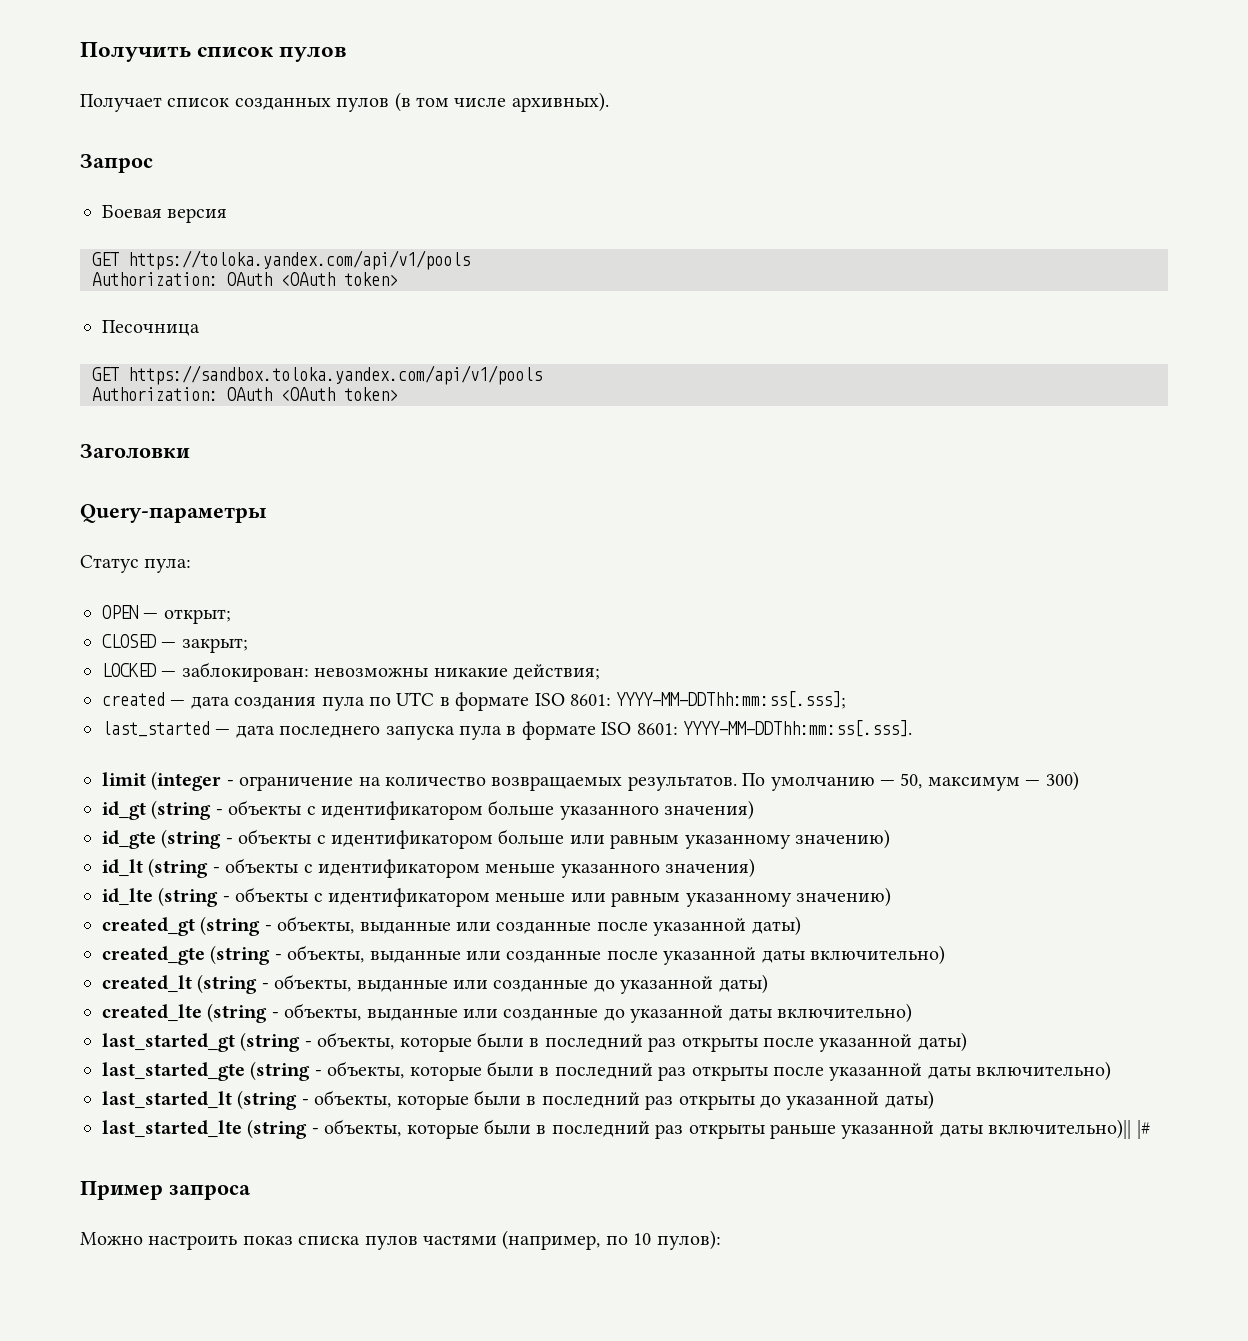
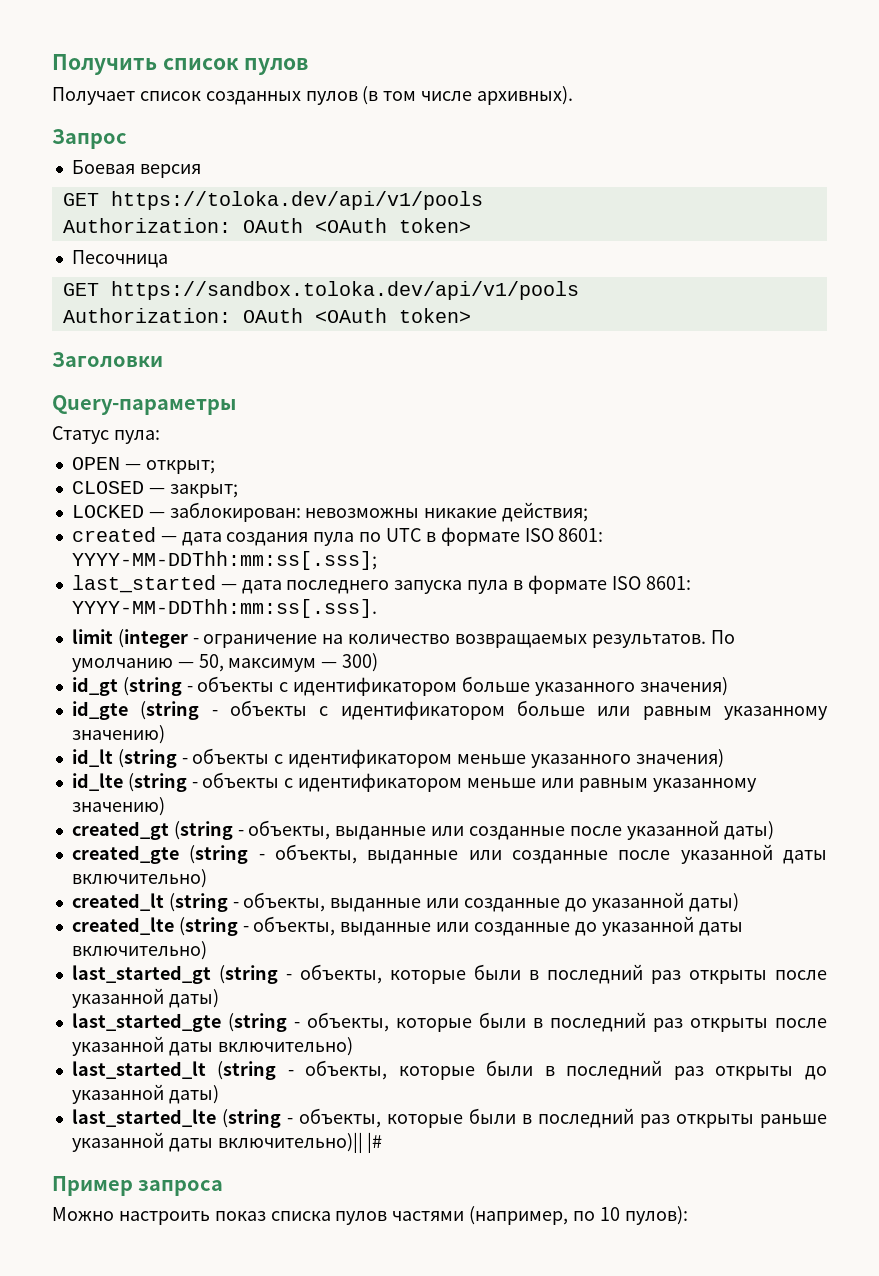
- GET https://toloka.yandex.com/api/v1/pools
+ GET https://toloka.dev/api/v1/pools
- GET https://sandbox.toloka.yandex.com/api/v1/pools
+ GET https://sandbox.toloka.dev/api/v1/pools

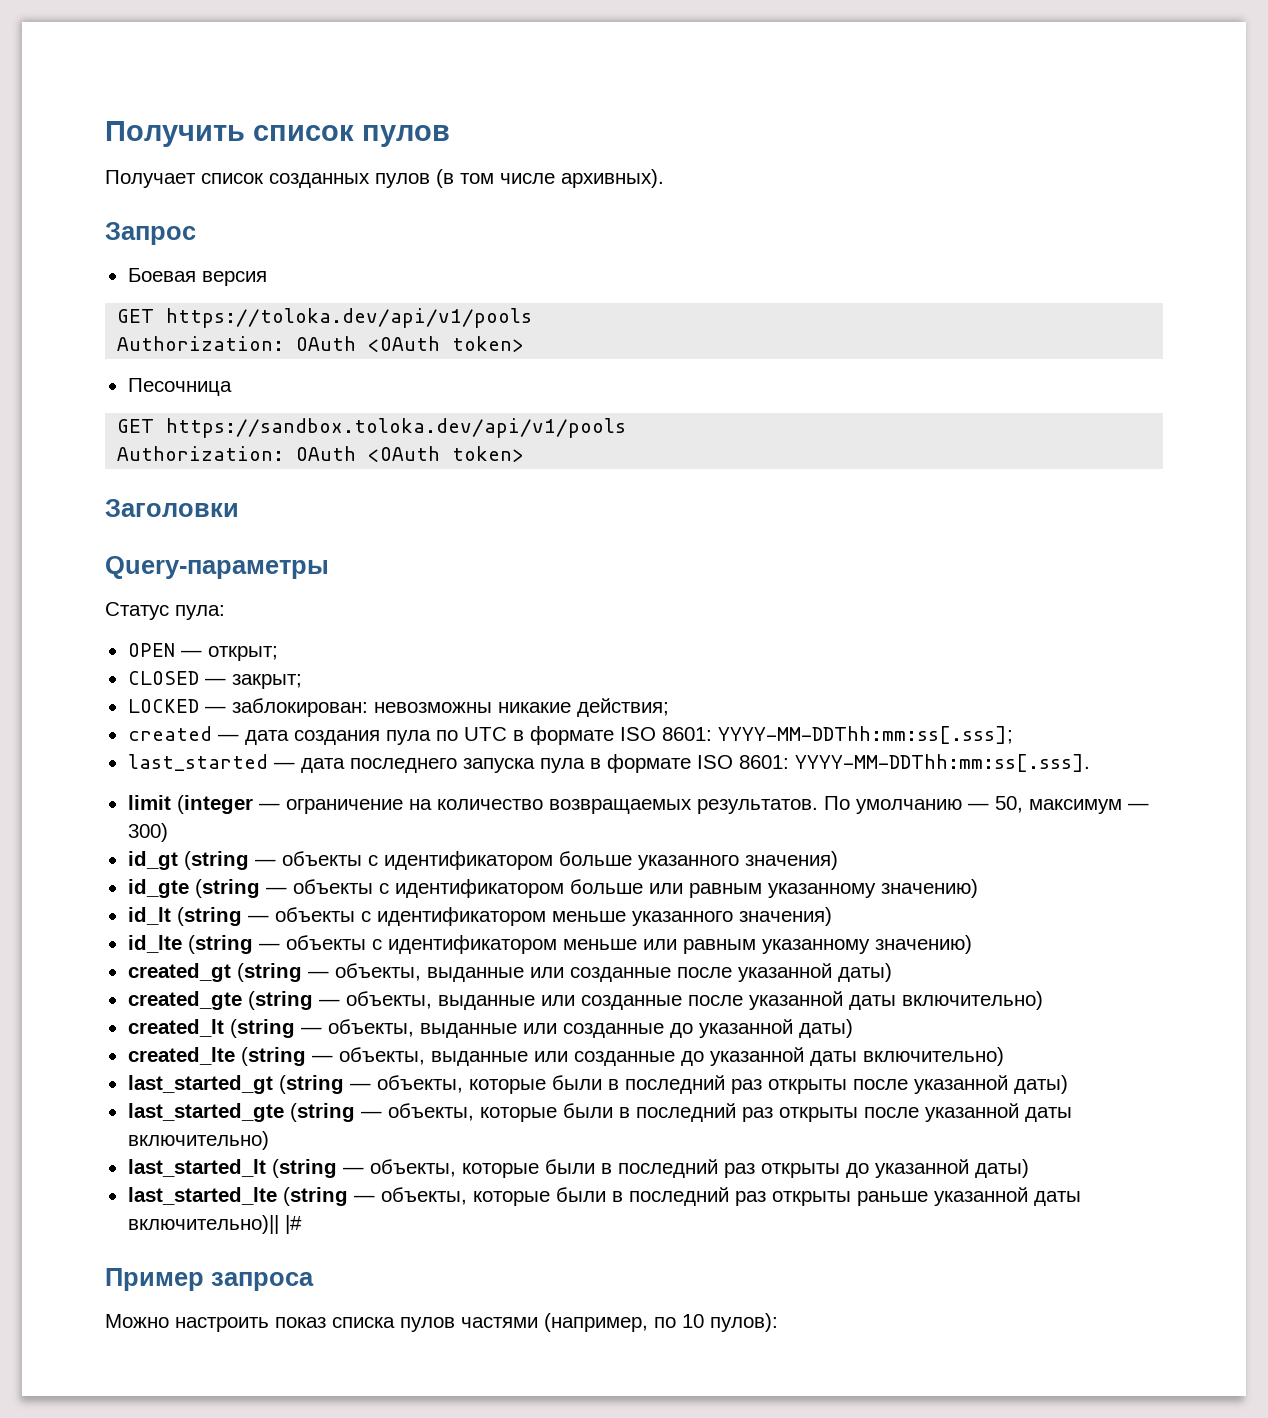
- limit (integer - ограничение на количество возвращаемых результатов.
+ limit (integer — ограничение на количество возвращаемых результатов.
- id_gt (string - объекты с идентификатором больше указанного значения)
+ id_gt (string — объекты с идентификатором больше указанного значения)
- id_gte (string - объекты с идентификатором больше или равным указанному значению)
+ id_gte (string — объекты с идентификатором больше или равным указанному значению)
- id_lt (string - объекты с идентификатором меньше указанного значения)
+ id_lt (string — объекты с идентификатором меньше указанного значения)
- id_lte (string - объекты с идентификатором меньше или равным указанному значению)
+ id_lte (string — объекты с идентификатором меньше или равным указанному значению)
- created_gt (string - объекты, выданные или созданные после указанной даты)
+ created_gt (string — объекты, выданные или созданные после указанной даты)
- created_gte (string - объекты, выданные или созданные после указанной даты включительно)
+ created_gte (string — объекты, выданные или созданные после указанной даты включительно)
- created_lt (string - объекты, выданные или созданные до указанной даты)
+ created_lt (string — объекты, выданные или созданные до указанной даты)
- created_lte (string - объекты, выданные или созданные до указанной даты включительно)
+ created_lte (string — объекты, выданные или созданные до указанной даты включительно)
- last_started_gt (string - объекты, которые были в последний раз открыты после указанной даты)
+ last_started_gt (string — объекты, которые были в последний раз открыты после указанной даты)
- last_started_gte (string - объекты, которые были в последний раз открыты после указанной даты включительно)
+ last_started_gte (string — объекты, которые были в последний раз открыты после указанной даты включительно)
- last_started_lt (string - объекты, которые были в последний раз открыты до указанной даты)
+ last_started_lt (string — объекты, которые были в последний раз открыты до указанной даты)
- last_started_lte (string - объекты, которые были в последний раз открыты раньше указанной даты включительно)|| |#
+ last_started_lte (string — объекты, которые были в последний раз открыты раньше указанной даты включительно)|| |#

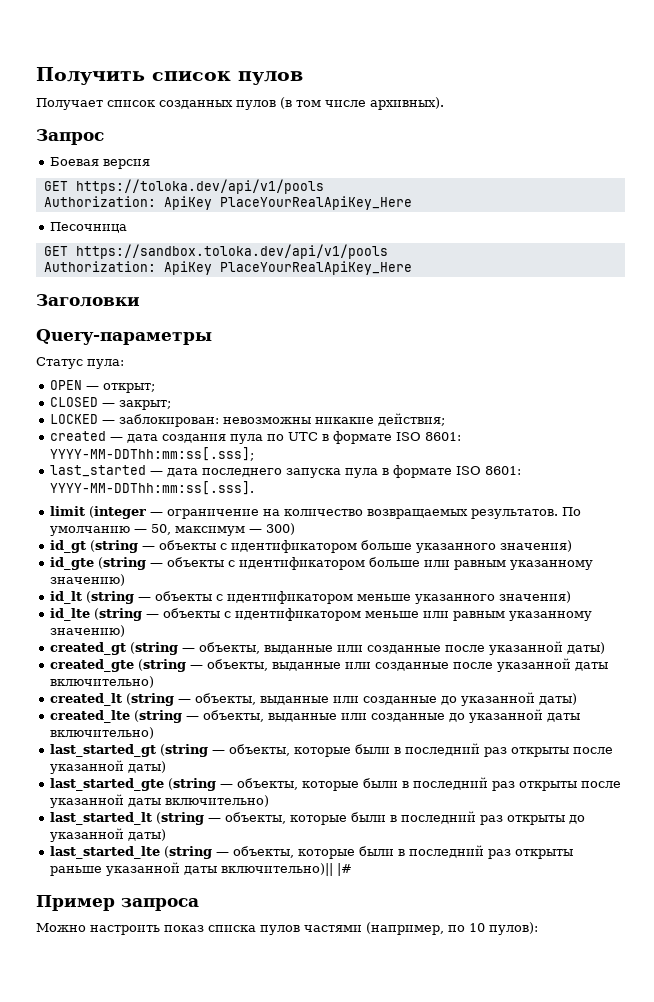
  GET https://toloka.dev/api/v1/pools
- Authorization: OAuth <OAuth token>
+ Authorization: ApiKey PlaceYourRealApiKey_Here
  GET https://sandbox.toloka.dev/api/v1/pools
- Authorization: OAuth <OAuth token>
+ Authorization: ApiKey PlaceYourRealApiKey_Here

